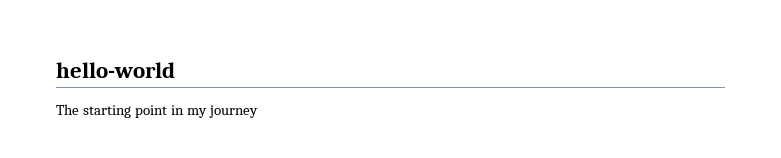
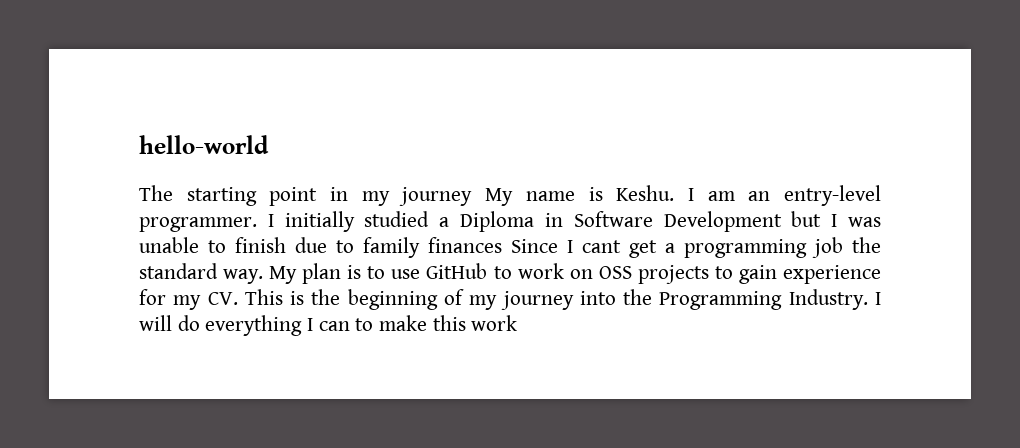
- The starting point in my journey
+ The starting point in my journey My name is Keshu. I am an entry-level programmer. I initially studied a Diploma in Software Development but I was unable to finish due to family finances Since I cant get a programming job the standard way. My plan is to use GitHub to work on OSS projects to gain experience for my CV. This is the beginning of my journey into the Programming Industry. I will do everything I can to make this work

